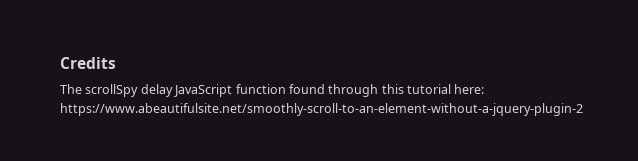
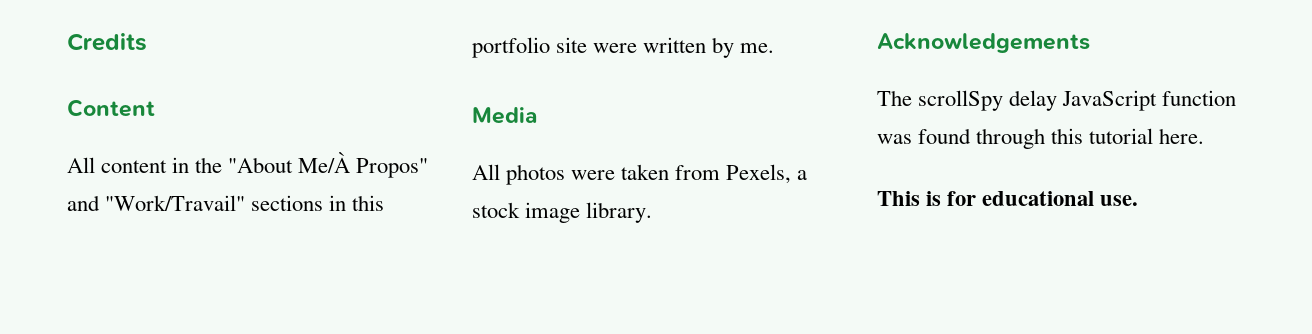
+ Content
+ All content in the "About Me/À Propos" and "Work/Travail" sections in this portfolio site were written by me.
+ Media
+ All photos were taken from Pexels, a stock image library.
+ Acknowledgements
- The scrollSpy delay JavaScript function found through this tutorial here: https://www.abeautifulsite.net/smoothly-scroll-to-an-element-without-a-jquery-plugin-2
+ The scrollSpy delay JavaScript function was found through this tutorial here.
+ This is for educational use.

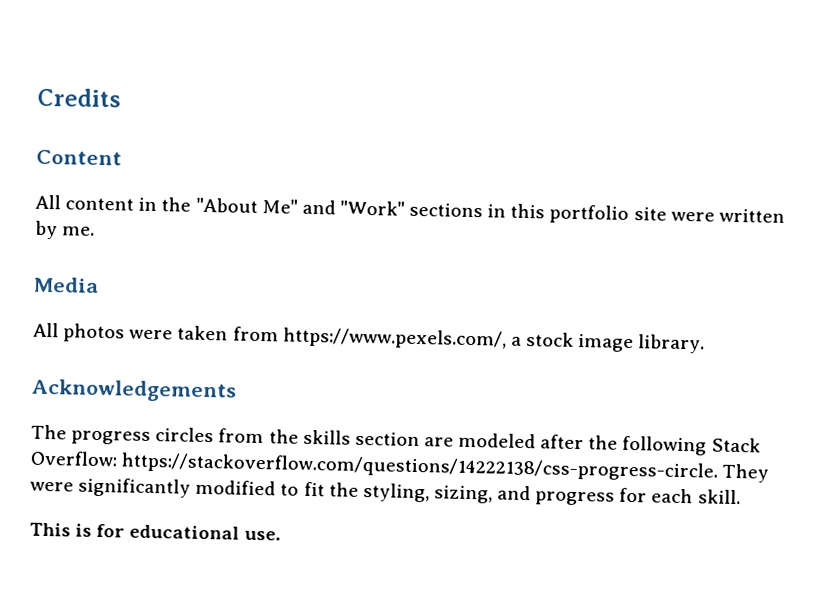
- All content in the "About Me/À Propos" and "Work/Travail" sections in this portfolio site were written by me.
+ All content in the "About Me" and "Work" sections in this portfolio site were written by me.
- All photos were taken from Pexels, a stock image library.
+ All photos were taken from https://www.pexels.com/, a stock image library.
- The scrollSpy delay JavaScript function was found through this tutorial here.
+ The progress circles from the skills section are modeled after the following Stack Overflow: https://stackoverflow.com/questions/14222138/css-progress-circle. They were significantly modified to fit the styling, sizing, and progress for each skill.

